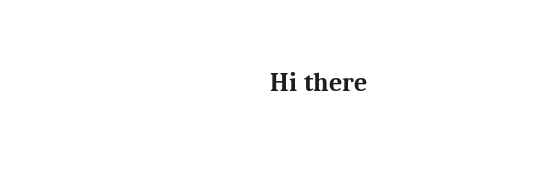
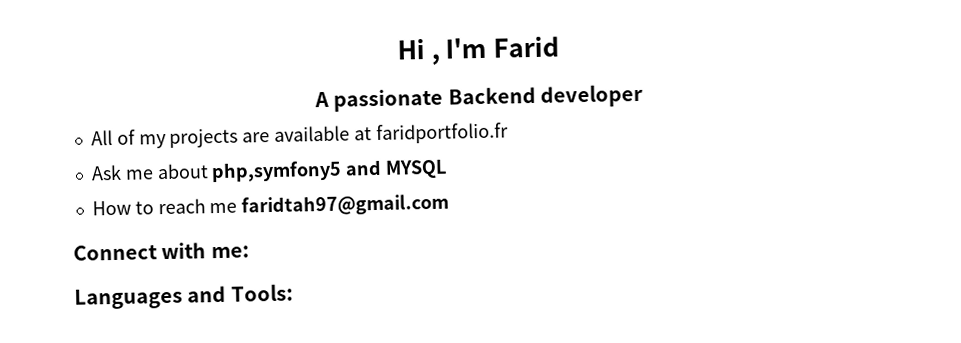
- Hi there
+ Hi , I'm Farid
+ A passionate Backend developer
+ All of my projects are available at faridportfolio.fr
+ Ask me about php,symfony5 and MYSQL
+ How to reach me faridtah97@gmail.com
+ Connect with me:
+ Languages and Tools:

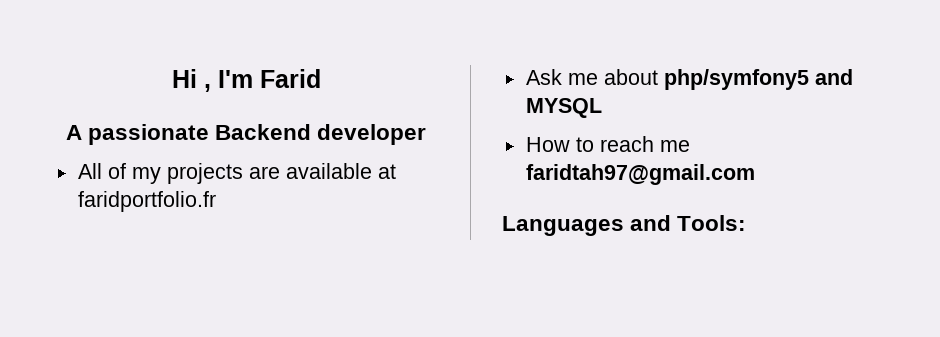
- Ask me about php,symfony5 and MYSQL
+ Ask me about php/symfony5 and MYSQL
- Connect with me:

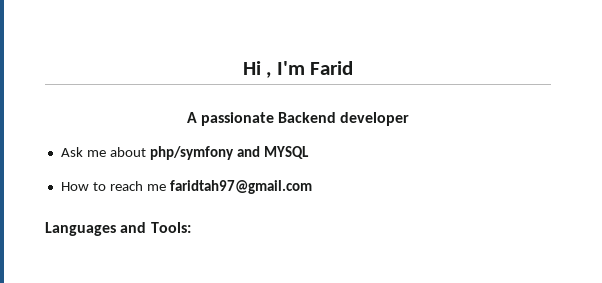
- All of my projects are available at faridportfolio.fr
- Ask me about php/symfony5 and MYSQL
+ Ask me about php/symfony and MYSQL

